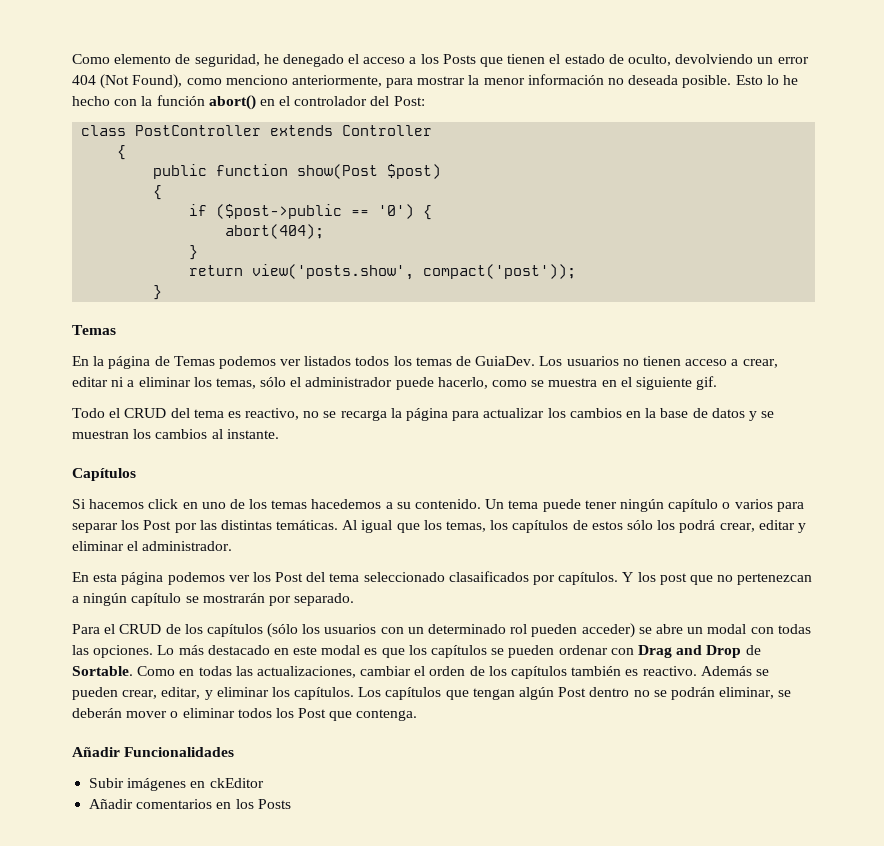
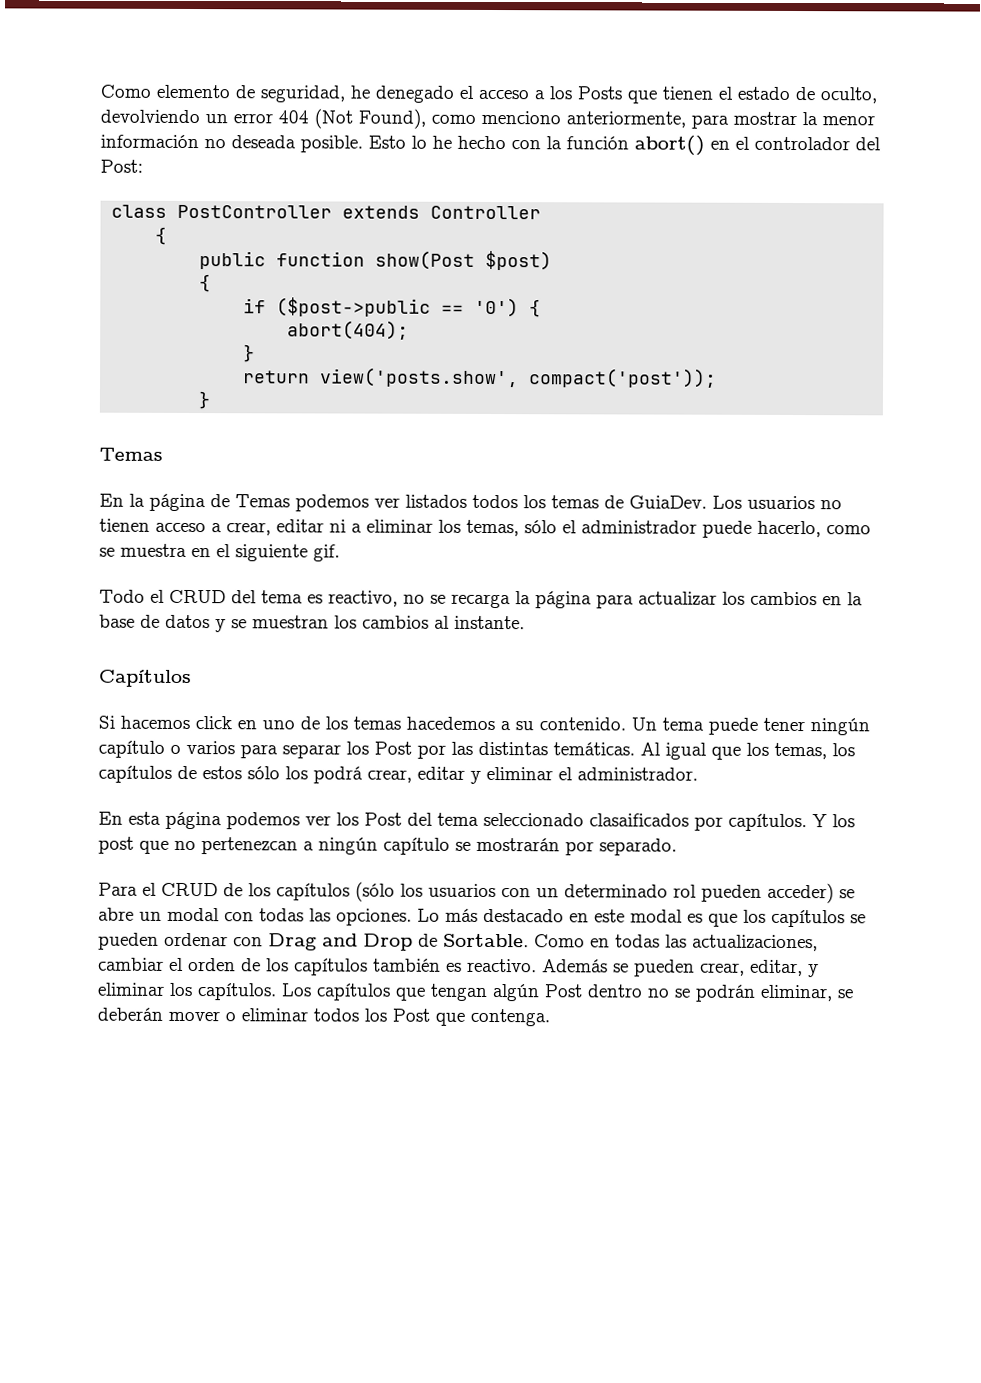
- Añadir Funcionalidades
- Subir imágenes en ckEditor
- Añadir comentarios en los Posts

